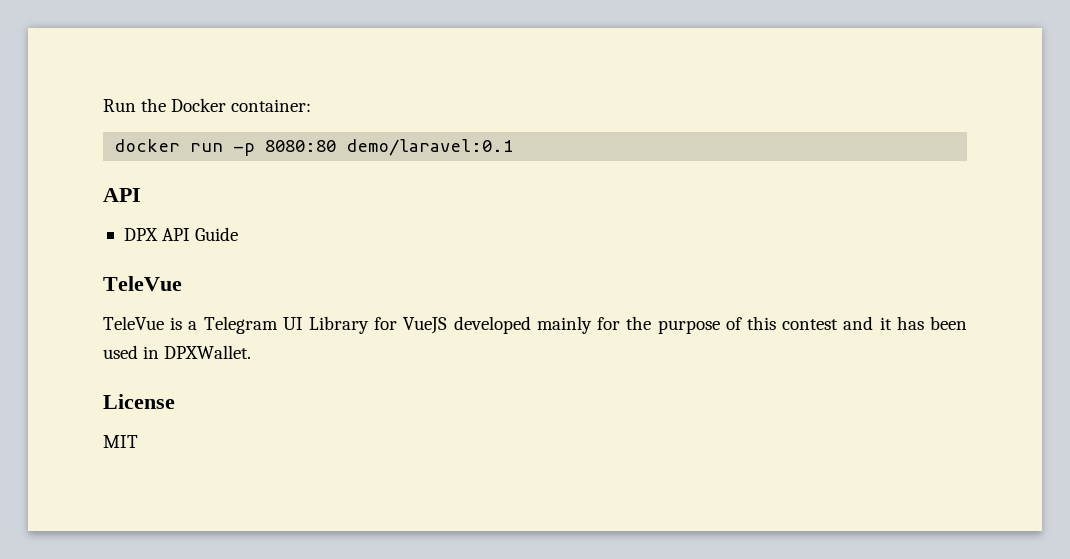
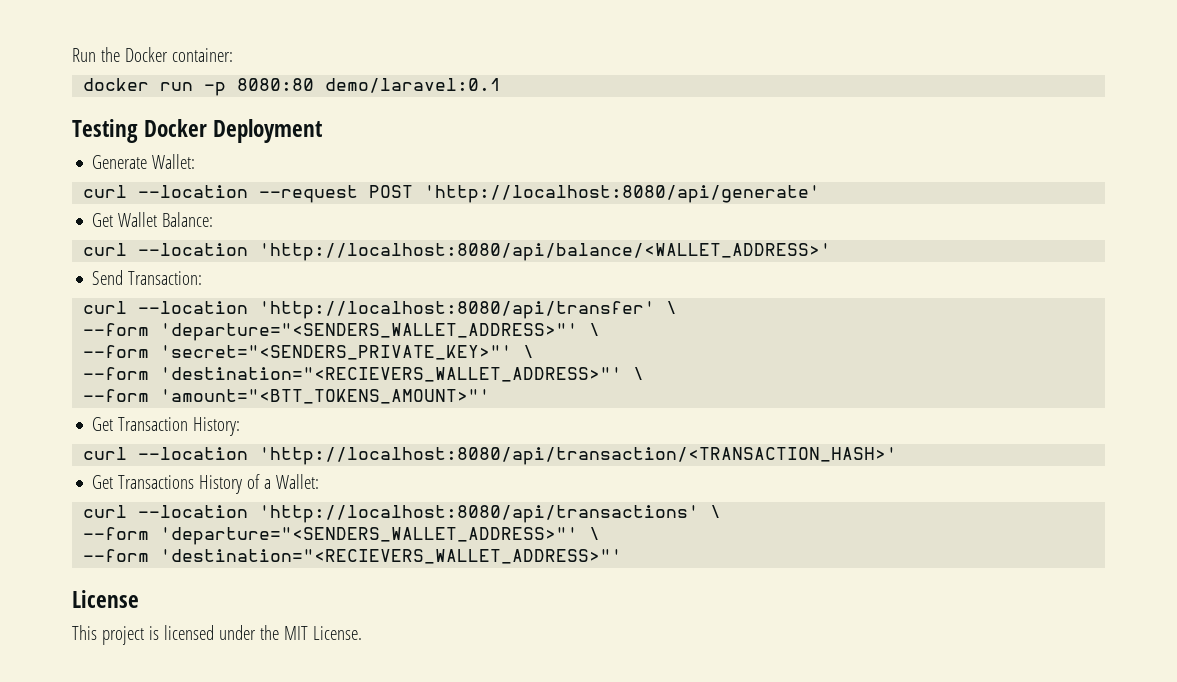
  docker run -p 8080:80 demo/laravel:0.1
- API
- DPX API Guide
- TeleVue
- TeleVue is a Telegram UI Library for VueJS developed mainly for the purpose of this contest and it has been used in DPXWallet.
+ Testing Docker Deployment
+ Generate Wallet:
+ curl --location --request POST 'http://localhost:8080/api/generate'
+ Get Wallet Balance:
+ curl --location 'http://localhost:8080/api/balance/<WALLET_ADDRESS>'
+ Send Transaction:
+ curl --location 'http://localhost:8080/api/transfer' \
+ --form 'departure="<SENDERS_WALLET_ADDRESS>"' \
+ --form 'secret="<SENDERS_PRIVATE_KEY>"' \
+ --form 'destination="<RECIEVERS_WALLET_ADDRESS>"' \
+ --form 'amount="<BTT_TOKENS_AMOUNT>"'
+ Get Transaction History:
+ curl --location 'http://localhost:8080/api/transaction/<TRANSACTION_HASH>'
+ Get Transactions History of a Wallet:
+ curl --location 'http://localhost:8080/api/transactions' \
+ --form 'departure="<SENDERS_WALLET_ADDRESS>"' \
+ --form 'destination="<RECIEVERS_WALLET_ADDRESS>"'
  License
- MIT
+ This project is licensed under the MIT License.

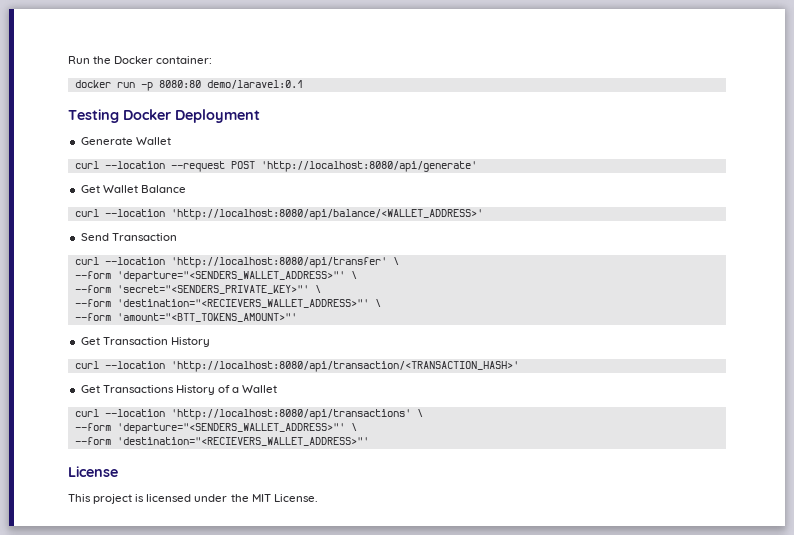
- Generate Wallet:
+ Generate Wallet
- Get Wallet Balance:
+ Get Wallet Balance
- Send Transaction:
+ Send Transaction
- Get Transaction History:
+ Get Transaction History
- Get Transactions History of a Wallet:
+ Get Transactions History of a Wallet

